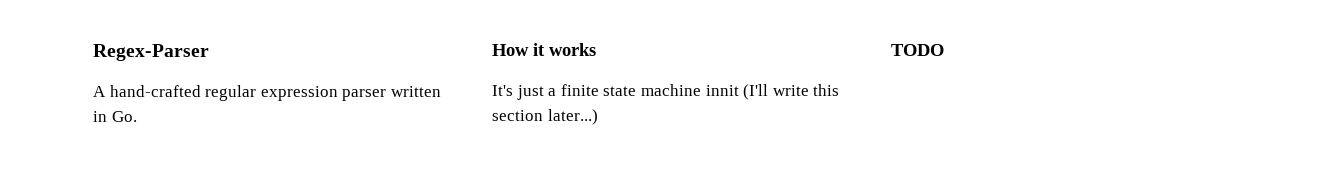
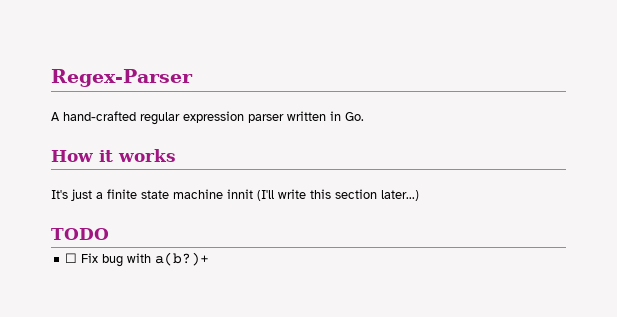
+ ☐ Fix bug with a(b?)+

